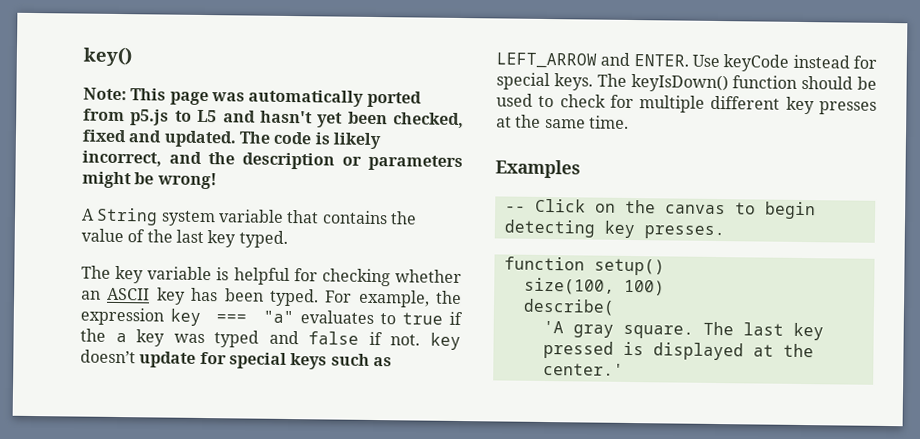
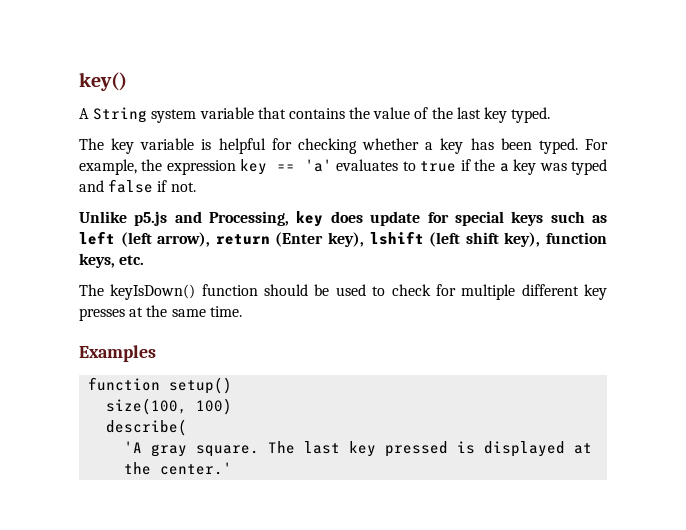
- Note: This page was automatically ported from p5.js to L5 and hasn't yet been checked, fixed and updated. The code is likely incorrect, and the description or parameters might be wrong!
- The key variable is helpful for checking whether an ASCII key has been typed.
+ The key variable is helpful for checking whether a key has been typed.
- For example, the expression key === "a" evaluates to true if the a key was typed and false if not. key doesn’t update for special keys such as LEFT_ARROW and ENTER. Use keyCode instead for special keys. The keyIsDown() function should be used to check for multiple different key presses at the same time.
+ For example, the expression key == 'a' evaluates to true if the a key was typed and false if not.
+ Unlike p5.js and Processing, key does update for special keys such as left (left arrow), return (Enter key), lshift (left shift key), function keys, etc.
+ The keyIsDown() function should be used to check for multiple different key presses at the same time.
- -- Click on the canvas to begin detecting key presses.

